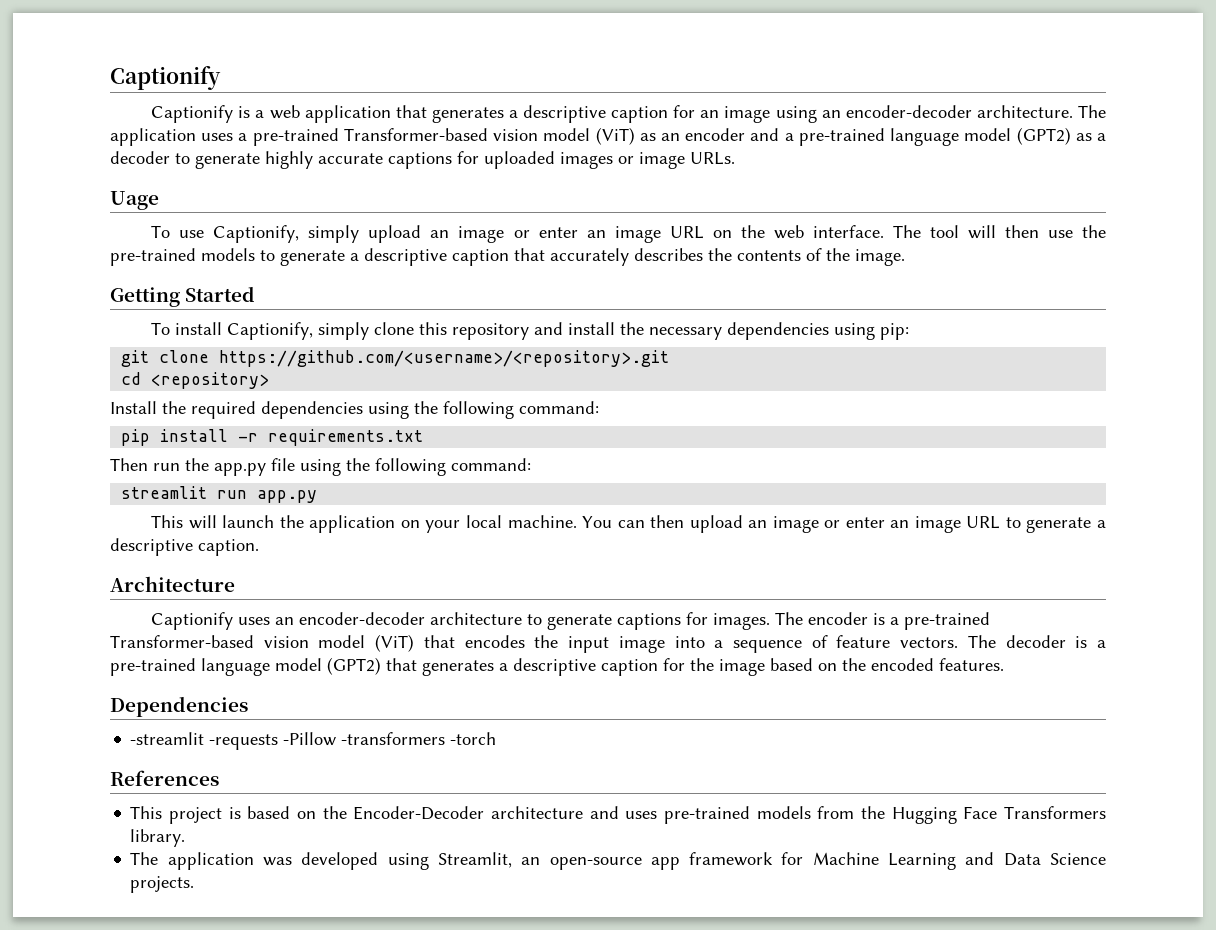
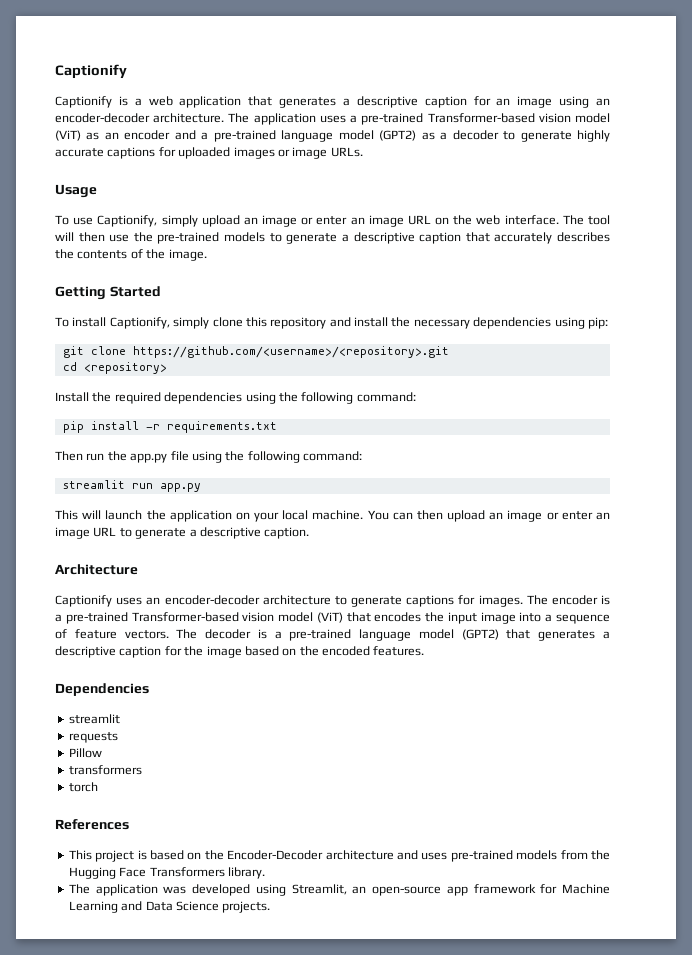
- Uage
+ Usage
  Dependencies
- -streamlit -requests -Pillow -transformers -torch
+ streamlit
+ requests
+ Pillow
+ transformers
+ torch

